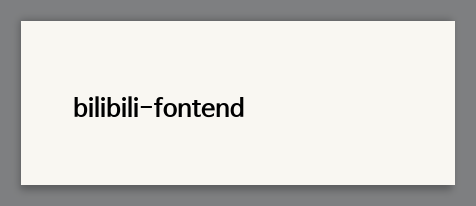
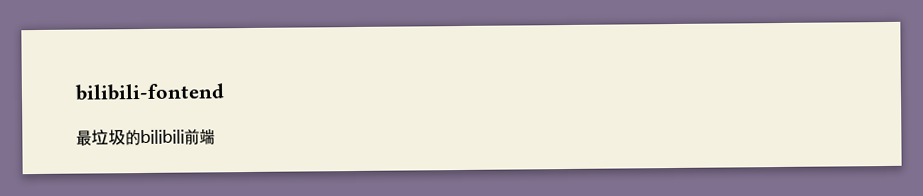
+ 最垃圾的bilibili前端

